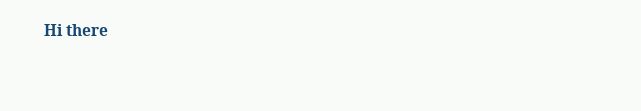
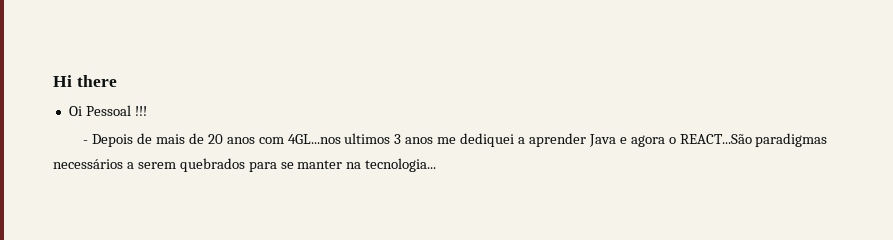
+ Oi Pessoal !!!
+ - Depois de mais de 20 anos com 4GL...nos ultimos 3 anos me dediquei a aprender Java e agora o REACT...São paradigmas necessários a serem quebrados para se manter na tecnologia...

